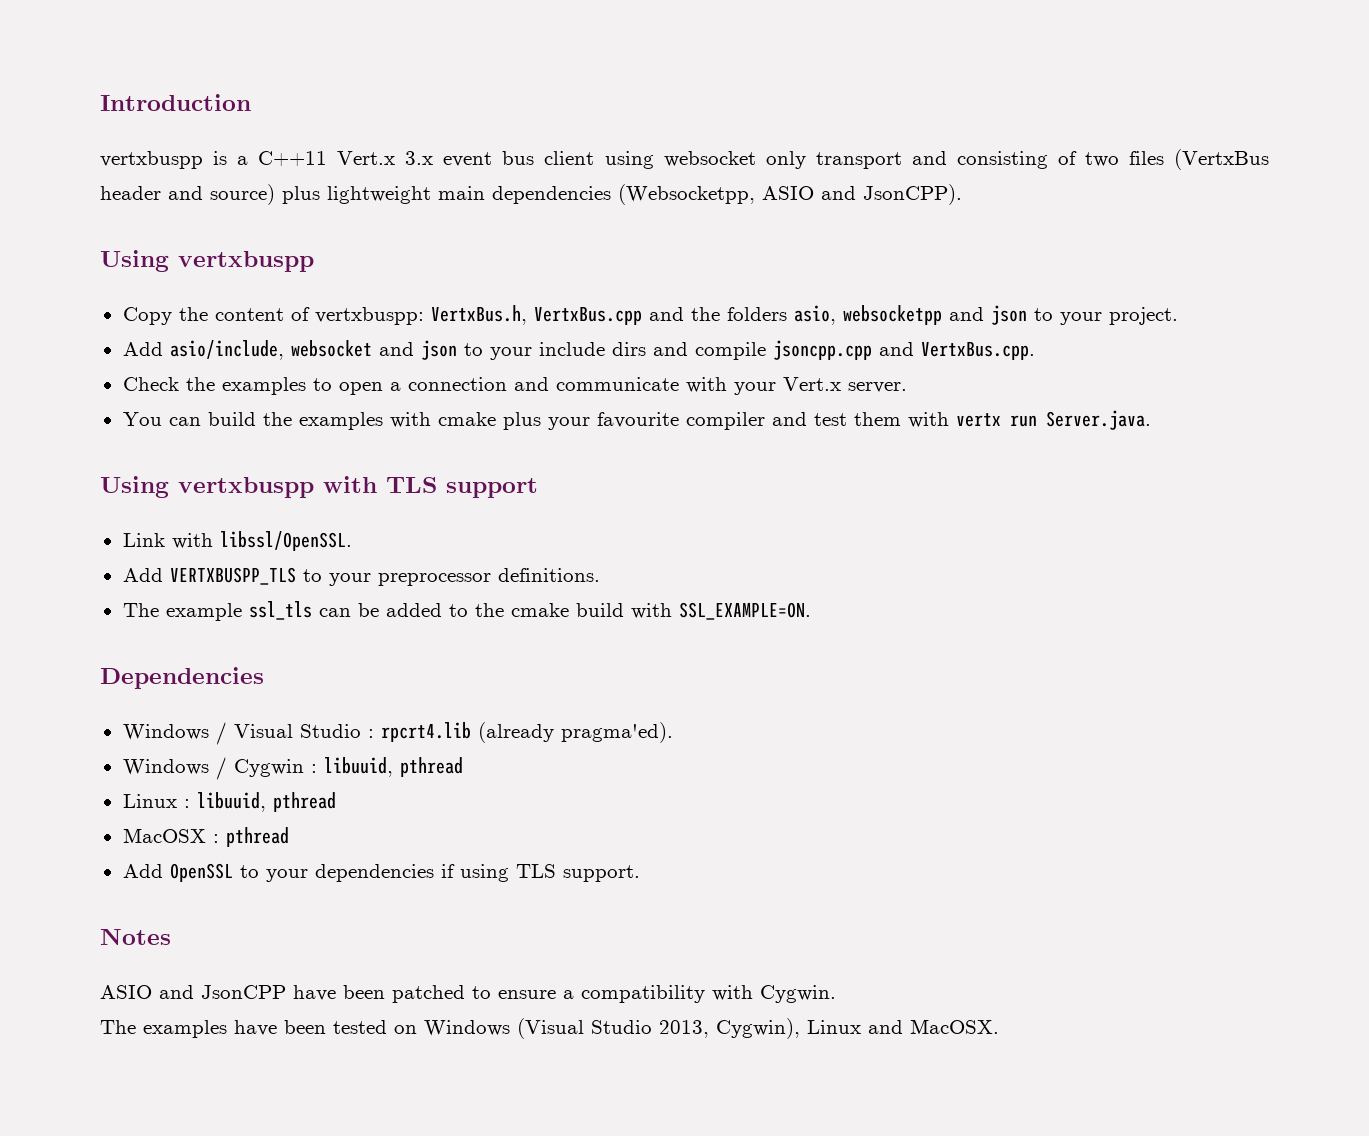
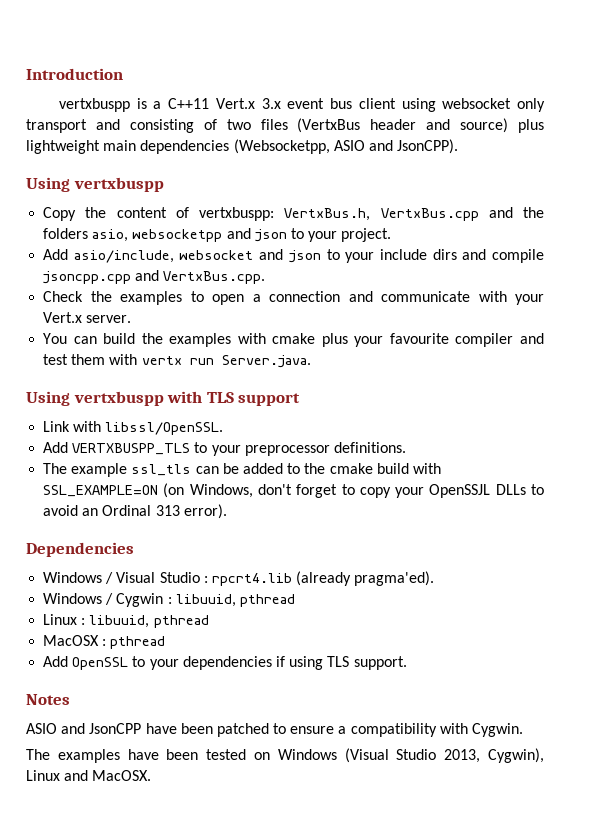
- The example ssl_tls can be added to the cmake build with SSL_EXAMPLE=ON.
+ The example ssl_tls can be added to the cmake build with SSL_EXAMPLE=ON (on Windows, don't forget to copy your OpenSSJL DLLs to avoid an Ordinal 313 error).

